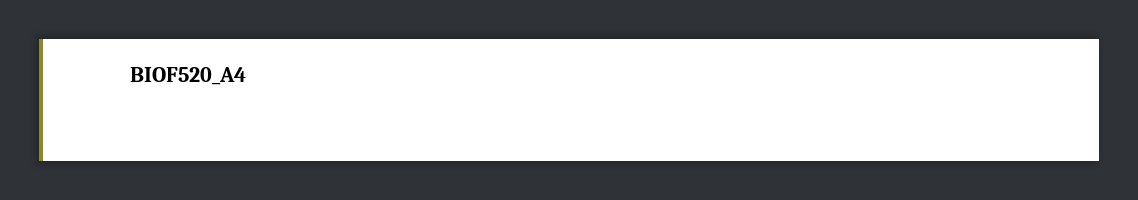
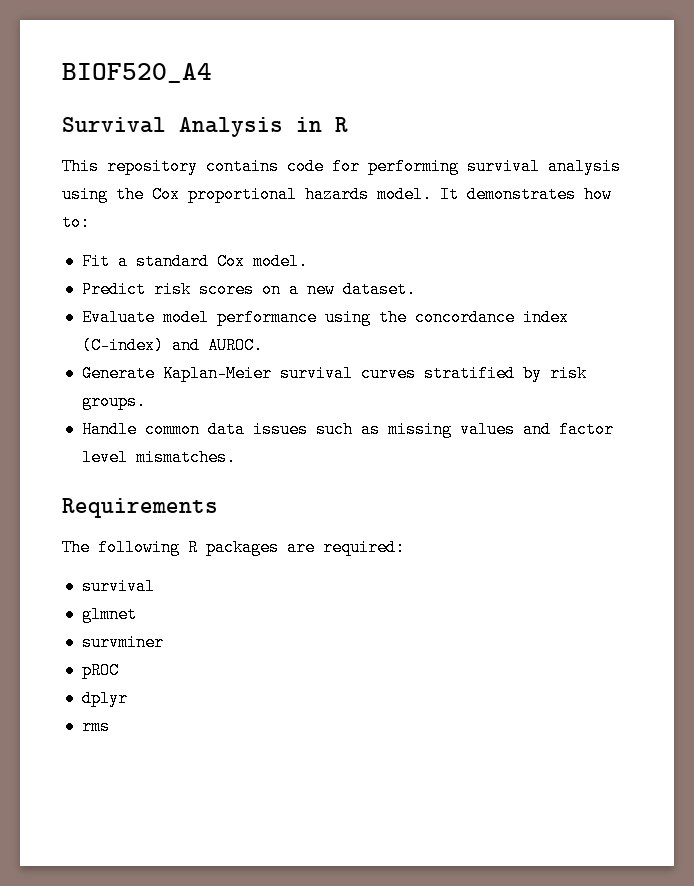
+ Survival Analysis in R
+ This repository contains code for performing survival analysis using the Cox proportional hazards model. It demonstrates how to:
+ Fit a standard Cox model.
+ Predict risk scores on a new dataset.
+ Evaluate model performance using the concordance index (C-index) and AUROC.
+ Generate Kaplan-Meier survival curves stratified by risk groups.
+ Handle common data issues such as missing values and factor level mismatches.
+ Requirements
+ The following R packages are required:
+ survival
+ glmnet
+ survminer
+ pROC
+ dplyr
+ rms

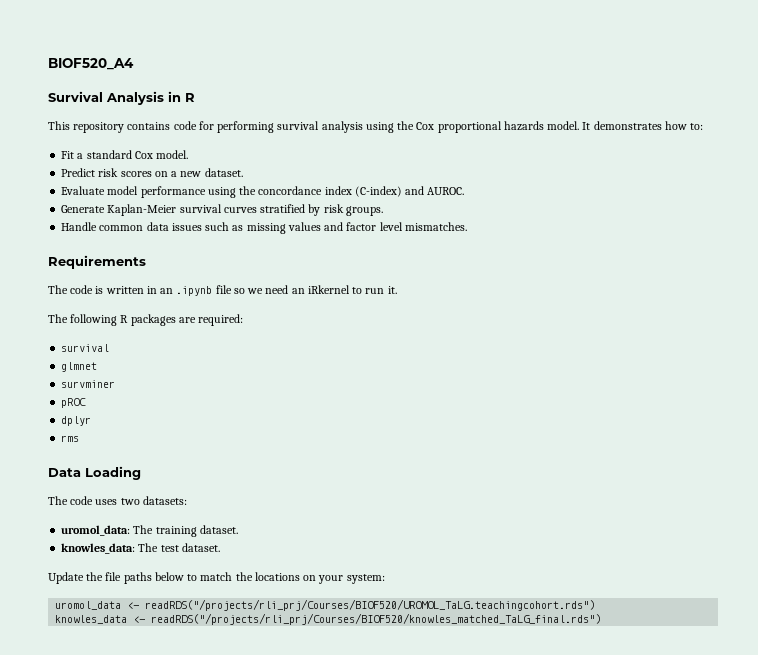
+ The code is written in an .ipynb file so we need an iRkernel to run it.
+ Data Loading
+ The code uses two datasets:
+ uromol_data: The training dataset.
+ knowles_data: The test dataset.
+ Update the file paths below to match the locations on your system:
+ uromol_data <- readRDS("/projects/rli_prj/Courses/BIOF520/UROMOL_TaLG.teachingcohort.rds")
+ knowles_data <- readRDS("/projects/rli_prj/Courses/BIOF520/knowles_matched_TaLG_final.rds")

